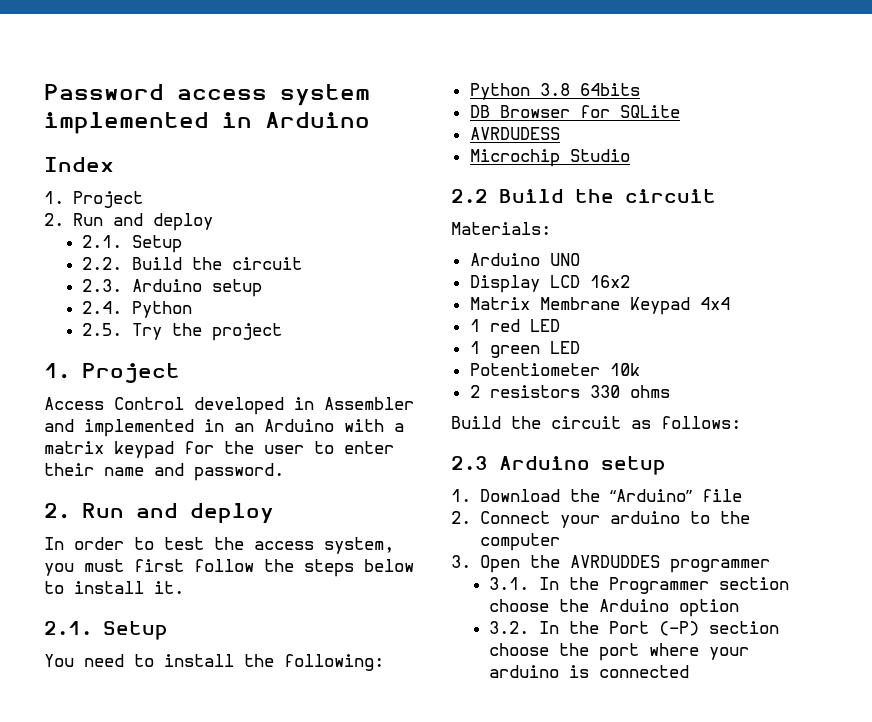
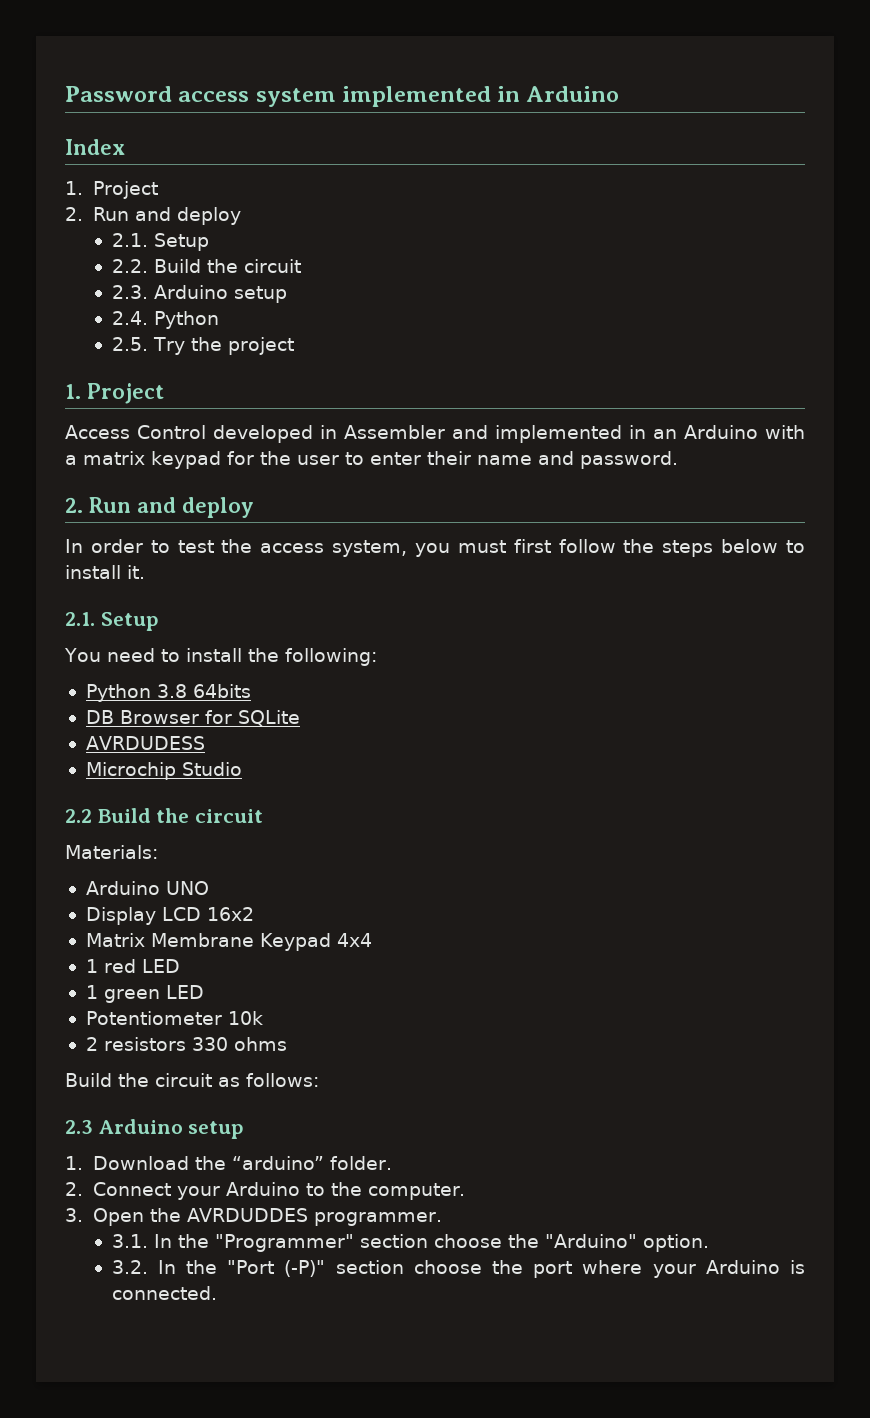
- 1. Download the “Arduino” file
+ 1. Download the “arduino” folder.
- 2. Connect your arduino to the computer
+ 2. Connect your Arduino to the computer.
- 3. Open the AVRDUDDES programmer
+ 3. Open the AVRDUDDES programmer.
- 3.1. In the Programmer section choose the Arduino option
+ 3.1. In the "Programmer" section choose the "Arduino" option.
- 3.2. In the Port (-P) section choose the port where your arduino is connected
+ 3.2. In the "Port (-P)" section choose the port where your Arduino is connected.

